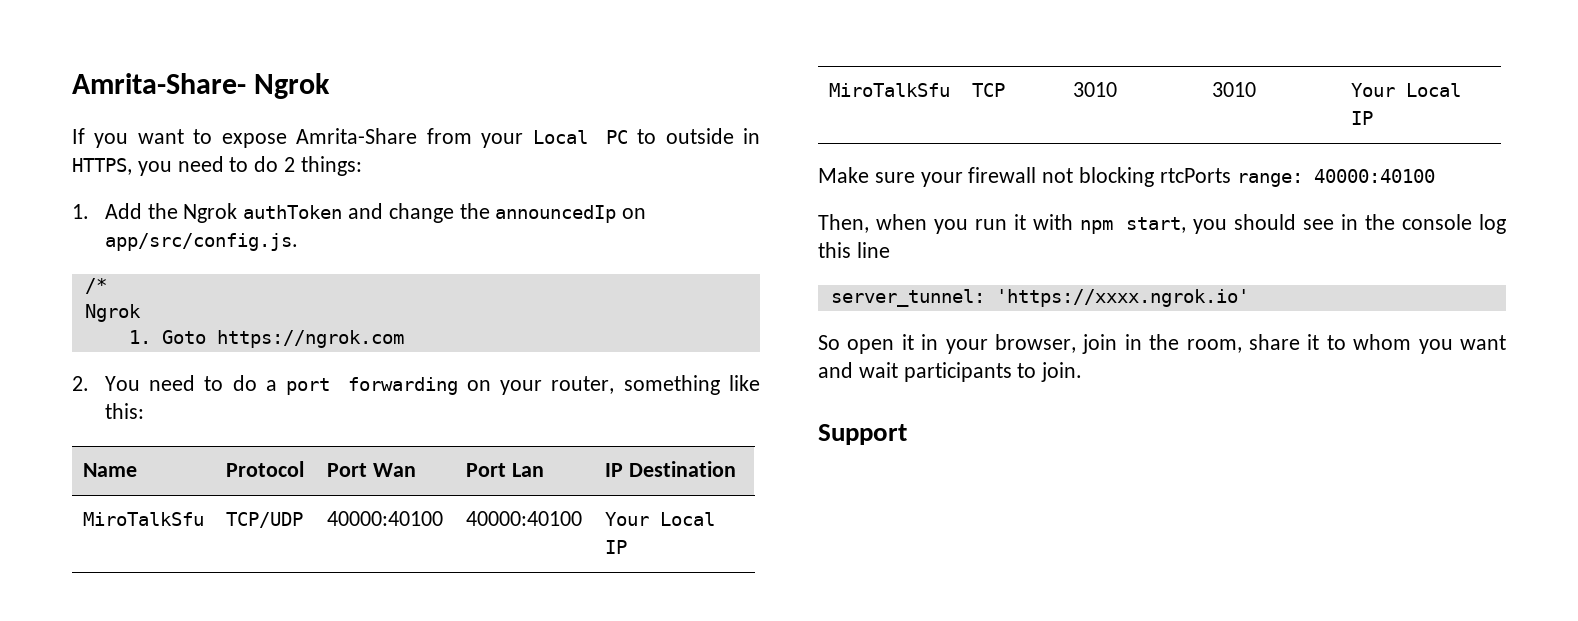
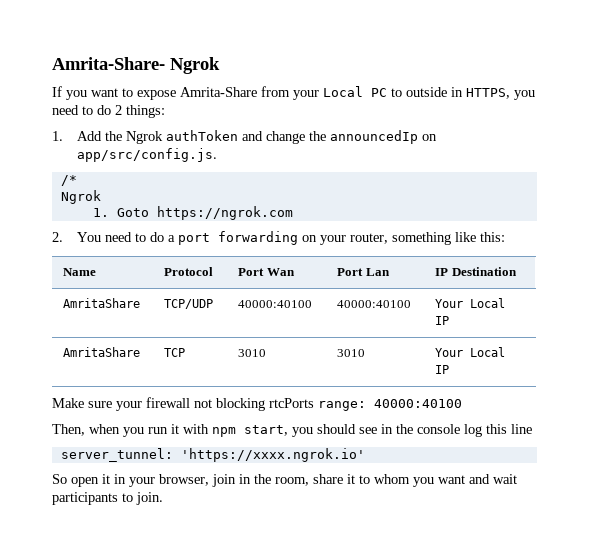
- MiroTalkSfu | TCP/UDP | 40000:40100 | 40000:40100 | Your Local IP
+ AmritaShare | TCP/UDP | 40000:40100 | 40000:40100 | Your Local IP
- MiroTalkSfu | TCP | 3010 | 3010 | Your Local IP
+ AmritaShare | TCP | 3010 | 3010 | Your Local IP
- Support

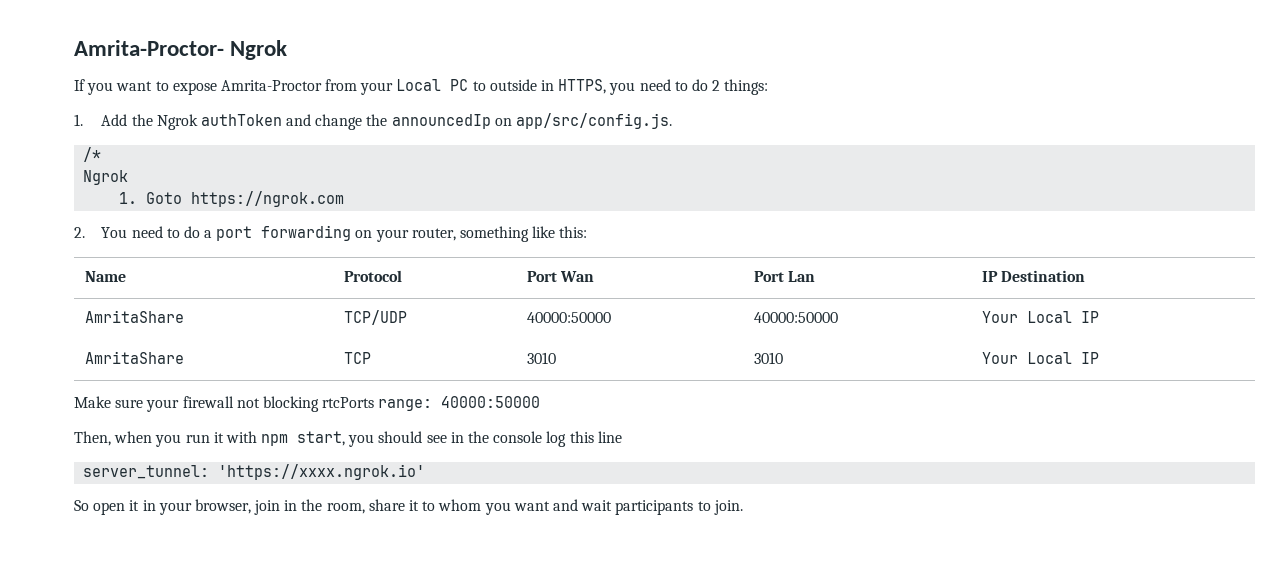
- Amrita-Share- Ngrok
+ Amrita-Proctor- Ngrok
- If you want to expose Amrita-Share from your Local PC to outside in HTTPS, you need to do 2 things:
+ If you want to expose Amrita-Proctor from your Local PC to outside in HTTPS, you need to do 2 things:
- AmritaShare | TCP/UDP | 40000:40100 | 40000:40100 | Your Local IP
+ AmritaShare | TCP/UDP | 40000:50000 | 40000:50000 | Your Local IP
- Make sure your firewall not blocking rtcPorts range: 40000:40100
+ Make sure your firewall not blocking rtcPorts range: 40000:50000

